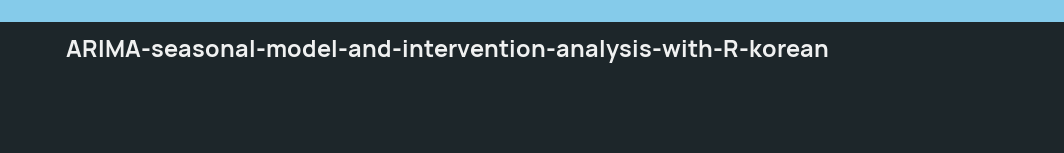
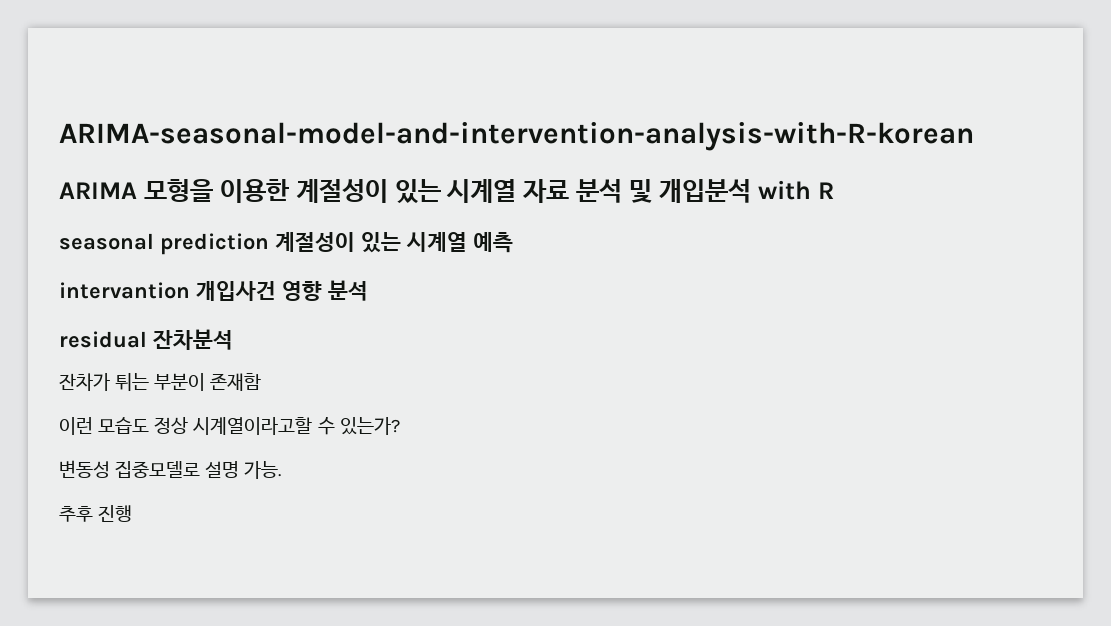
+ ARIMA 모형을 이용한 계절성이 있는 시계열 자료 분석 및 개입분석 with R
+ seasonal prediction 계절성이 있는 시계열 예측
+ intervantion 개입사건 영향 분석
+ residual 잔차분석
+ 잔차가 튀는 부분이 존재함
+ 이런 모습도 정상 시계열이라고할 수 있는가?
+ 변동성 집중모델로 설명 가능.
+ 추후 진행

